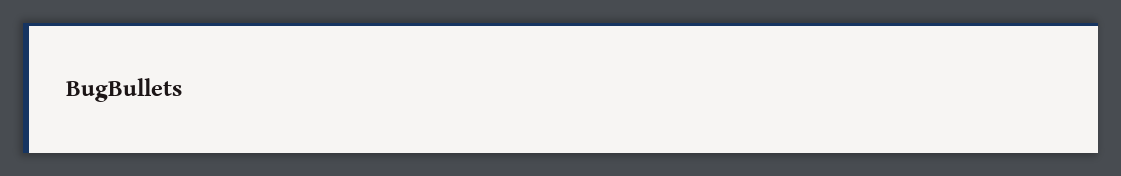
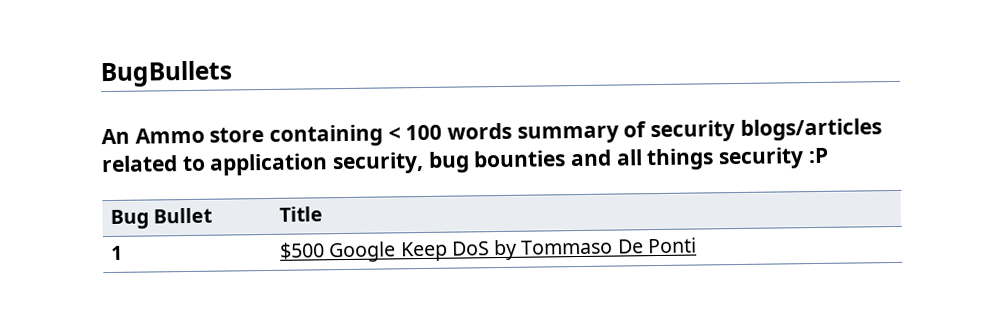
+ An Ammo store containing < 100 words summary of security blogs/articles related to application security, bug bounties and all things security :P
+ Bug Bullet | Title
+ 1 | $500 Google Keep DoS by Tommaso De Ponti

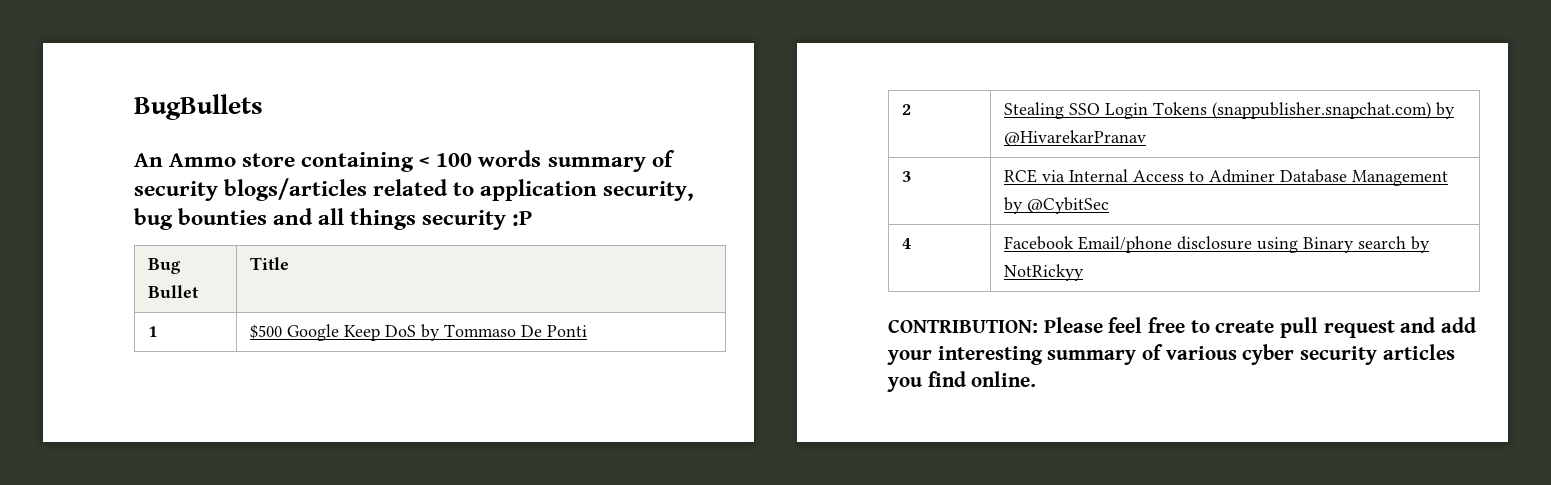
+ 2 | Stealing SSO Login Tokens (snappublisher.snapchat.com) by @HivarekarPranav
+ 3 | RCE via Internal Access to Adminer Database Management by @CybitSec
+ 4 | Facebook Email/phone disclosure using Binary search by NotRickyy
+ CONTRIBUTION: Please feel free to create pull request and add your interesting summary of various cyber security articles you find online.

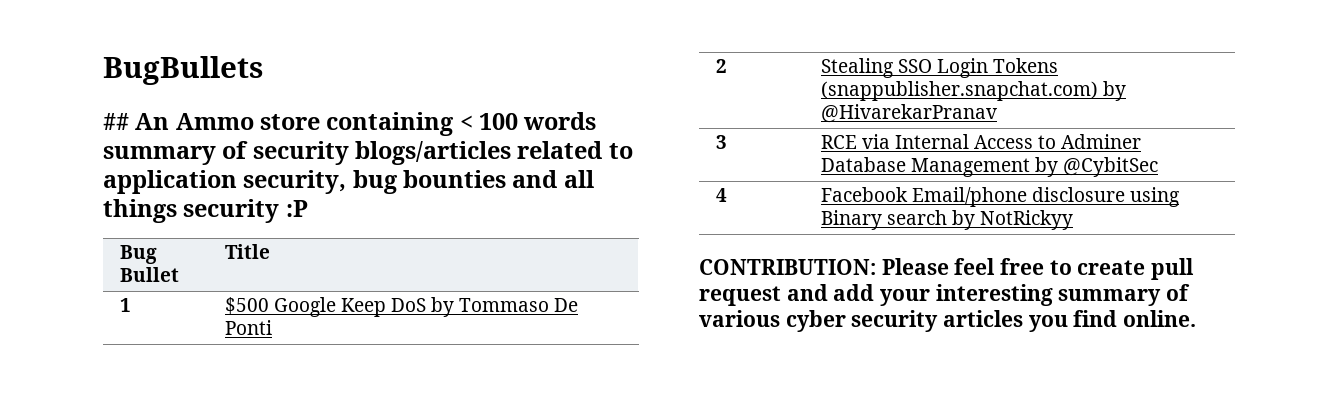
- An Ammo store containing < 100 words summary of security blogs/articles related to application security, bug bounties and all things security :P
+ ## An Ammo store containing < 100 words summary of security blogs/articles related to application security, bug bounties and all things security :P

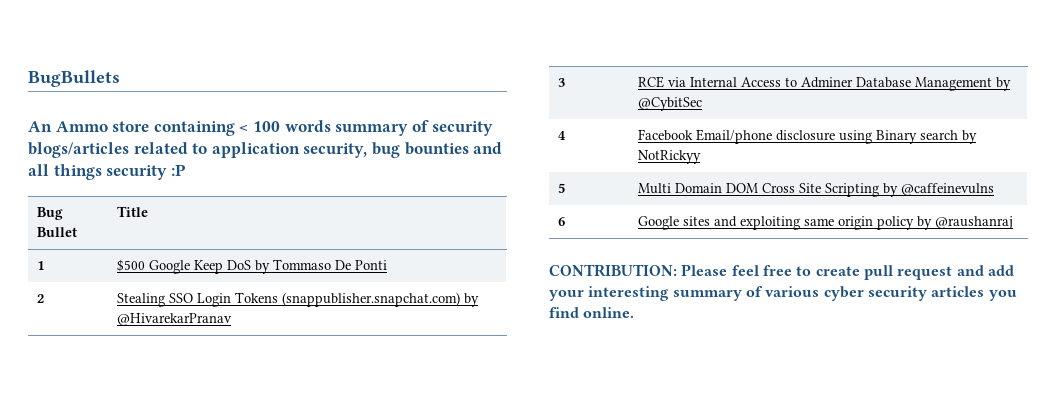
- ## An Ammo store containing < 100 words summary of security blogs/articles related to application security, bug bounties and all things security :P
+ An Ammo store containing < 100 words summary of security blogs/articles related to application security, bug bounties and all things security :P
+ 5 | Multi Domain DOM Cross Site Scripting by @caffeinevulns
+ 6 | Google sites and exploiting same origin policy by @raushanraj

